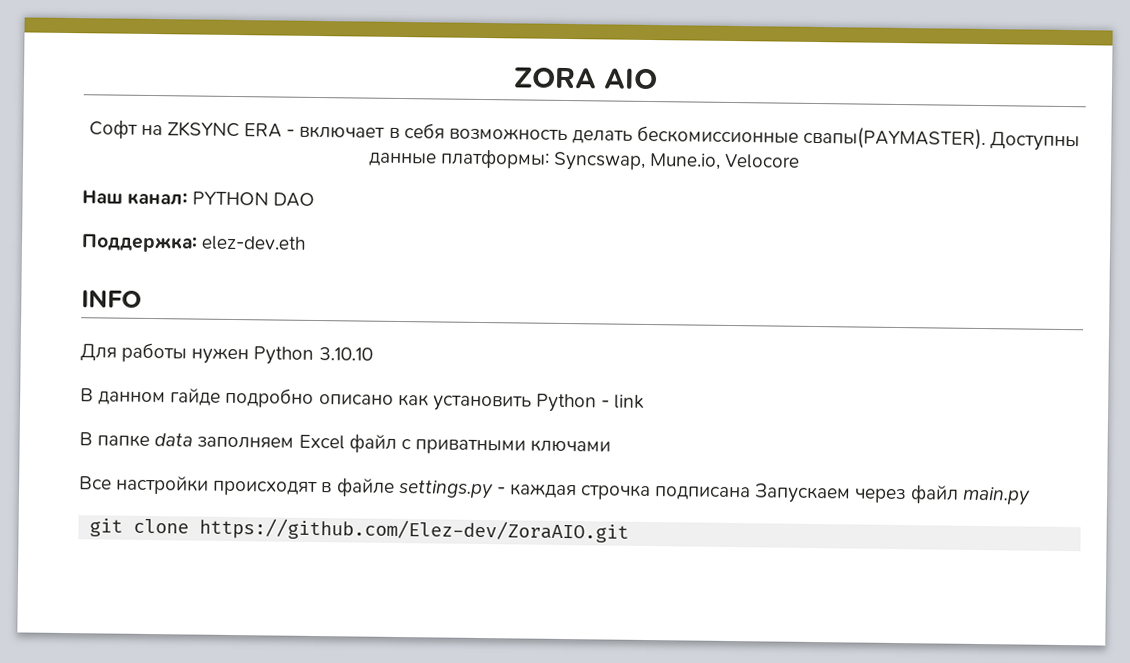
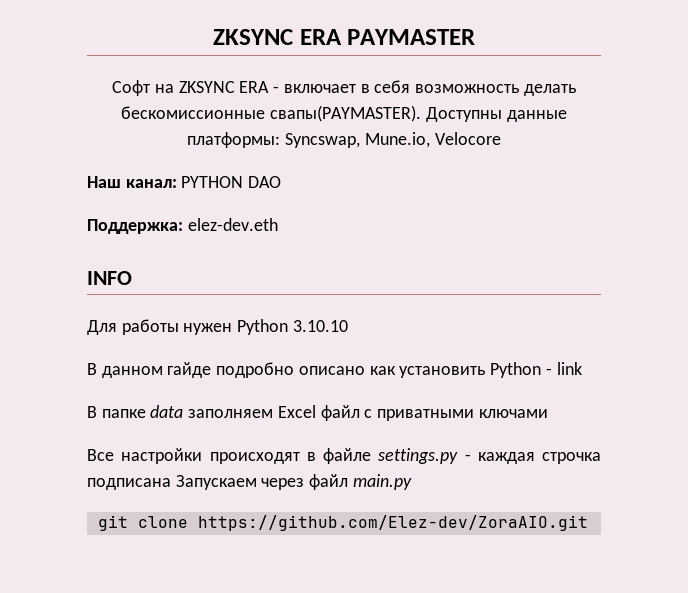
- ZORA AIO
+ ZKSYNC ERA PAYMASTER

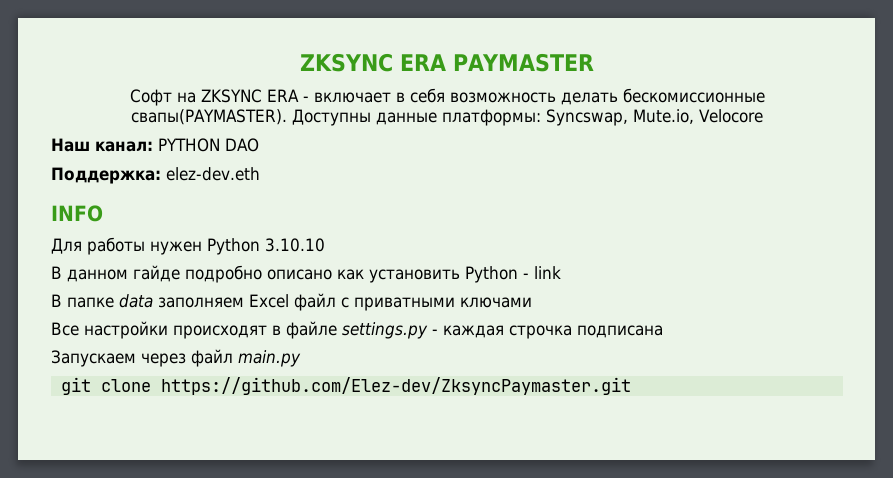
- Доступны данные платформы: Syncswap, Mune.io, Velocore
+ Доступны данные платформы: Syncswap, Mute.io, Velocore
- Все настройки происходят в файле settings.py - каждая строчка подписана Запускаем через файл main.py
+ Все настройки происходят в файле settings.py - каждая строчка подписана
+ Запускаем через файл main.py
- git clone https://github.com/Elez-dev/ZoraAIO.git
+ git clone https://github.com/Elez-dev/ZksyncPaymaster.git

